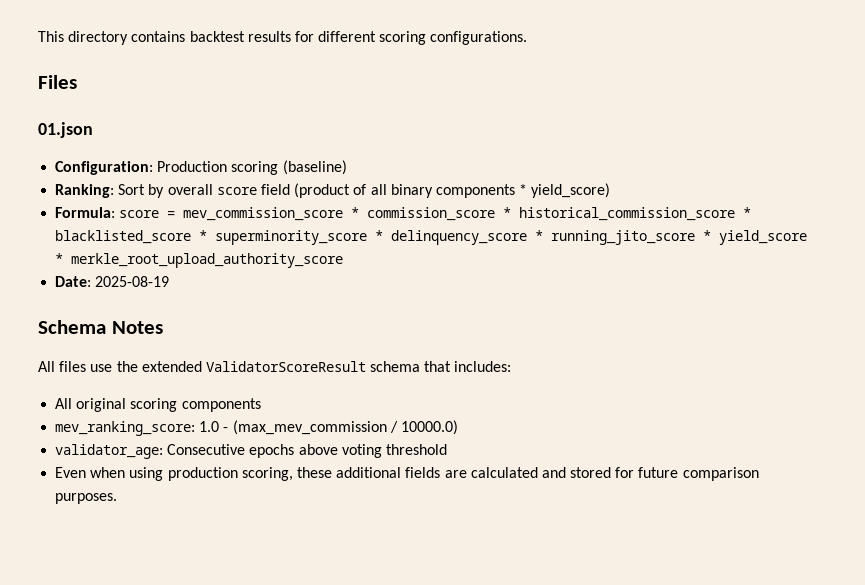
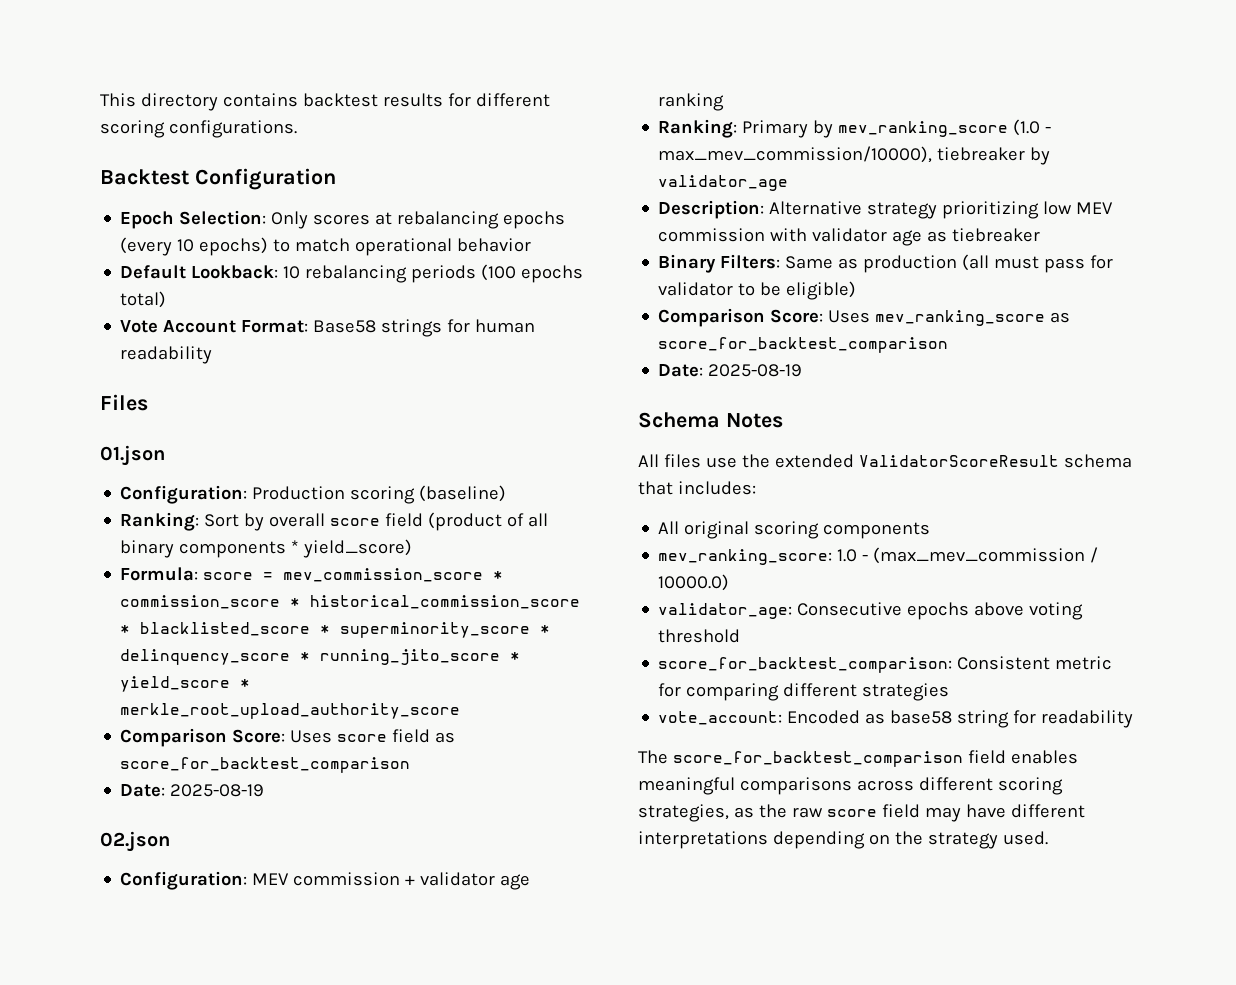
+ Backtest Configuration
+ Epoch Selection: Only scores at rebalancing epochs (every 10 epochs) to match operational behavior
+ Default Lookback: 10 rebalancing periods (100 epochs total)
+ Vote Account Format: Base58 strings for human readability
+ Comparison Score: Uses score field as score_for_backtest_comparison
+ Date: 2025-08-19
+ 02.json
+ Configuration: MEV commission + validator age ranking
+ Ranking: Primary by mev_ranking_score (1.0 - max_mev_commission/10000), tiebreaker by validator_age
+ Description: Alternative strategy prioritizing low MEV commission with validator age as tiebreaker
+ Binary Filters: Same as production (all must pass for validator to be eligible)
+ Comparison Score: Uses mev_ranking_score as score_for_backtest_comparison
- Even when using production scoring, these additional fields are calculated and stored for future comparison purposes.
+ score_for_backtest_comparison: Consistent metric for comparing different strategies
+ vote_account: Encoded as base58 string for readability
+ The score_for_backtest_comparison field enables meaningful comparisons across different scoring strategies, as the raw score field may have different interpretations depending on the strategy used.

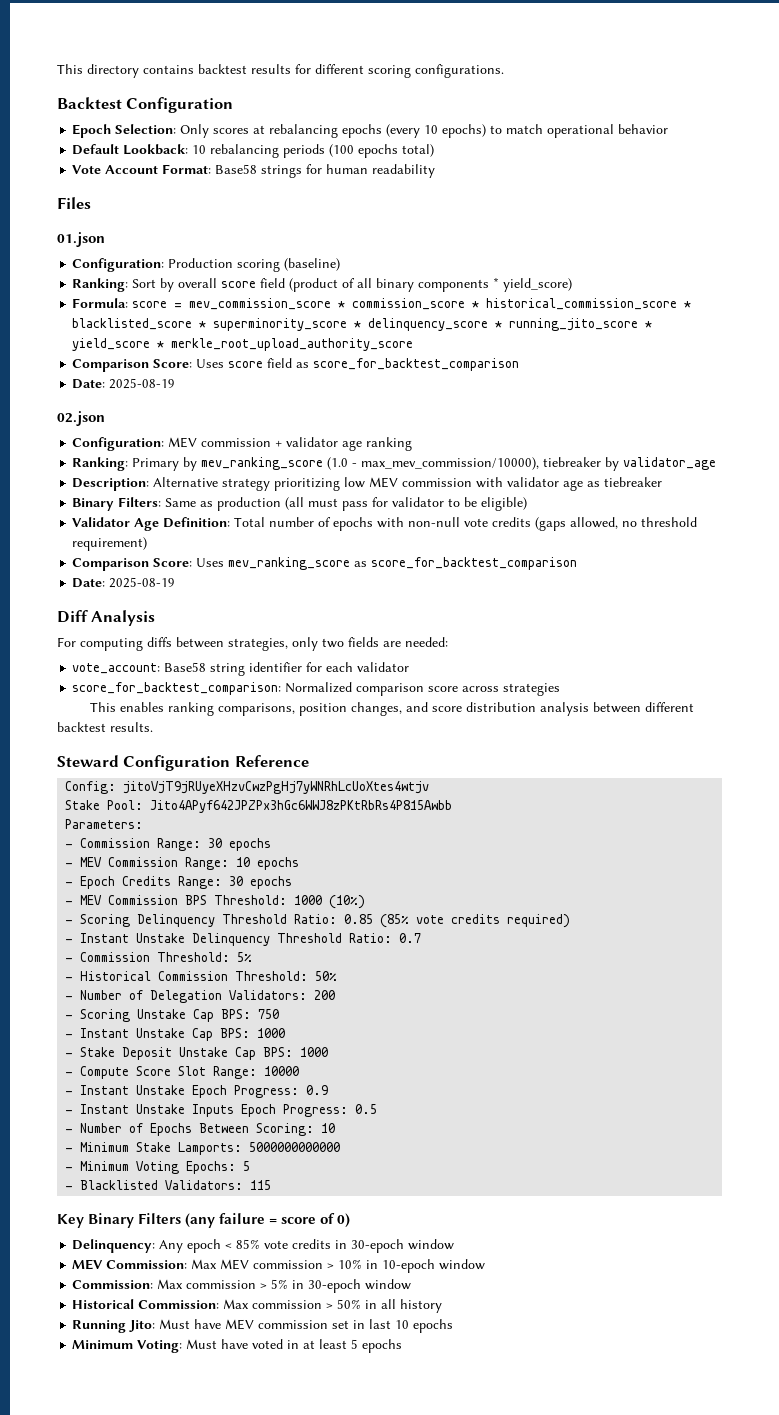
+ Validator Age Definition: Total number of epochs with non-null vote credits (gaps allowed, no threshold requirement)
- Schema Notes
- All files use the extended ValidatorScoreResult schema that includes:
- All original scoring components
- mev_ranking_score: 1.0 - (max_mev_commission / 10000.0)
- validator_age: Consecutive epochs above voting threshold
- score_for_backtest_comparison: Consistent metric for comparing different strategies
- vote_account: Encoded as base58 string for readability
- The score_for_backtest_comparison field enables meaningful comparisons across different scoring strategies, as the raw score field may have different interpretations depending on the strategy used.
+ Diff Analysis
+ For computing diffs between strategies, only two fields are needed:
+ vote_account: Base58 string identifier for each validator
+ score_for_backtest_comparison: Normalized comparison score across strategies
+ This enables ranking comparisons, position changes, and score distribution analysis between different backtest results.
+ Steward Configuration Reference
+ Config: jitoVjT9jRUyeXHzvCwzPgHj7yWNRhLcUoXtes4wtjv
+ Stake Pool: Jito4APyf642JPZPx3hGc6WWJ8zPKtRbRs4P815Awbb
+ Parameters:
+ - Commission Range: 30 epochs
+ - MEV Commission Range: 10 epochs
+ - Epoch Credits Range: 30 epochs
+ - MEV Commission BPS Threshold: 1000 (10%)
+ - Scoring Delinquency Threshold Ratio: 0.85 (85% vote credits required)
+ - Instant Unstake Delinquency Threshold Ratio: 0.7
+ - Commission Threshold: 5%
+ - Historical Commission Threshold: 50%
+ - Number of Delegation Validators: 200
+ - Scoring Unstake Cap BPS: 750
+ - Instant Unstake Cap BPS: 1000
+ - Stake Deposit Unstake Cap BPS: 1000
+ - Compute Score Slot Range: 10000
+ - Instant Unstake Epoch Progress: 0.9
+ - Instant Unstake Inputs Epoch Progress: 0.5
+ - Number of Epochs Between Scoring: 10
+ - Minimum Stake Lamports: 5000000000000
+ - Minimum Voting Epochs: 5
+ - Blacklisted Validators: 115
+ Key Binary Filters (any failure = score of 0)
+ Delinquency: Any epoch < 85% vote credits in 30-epoch window
+ MEV Commission: Max MEV commission > 10% in 10-epoch window
+ Commission: Max commission > 5% in 30-epoch window
+ Historical Commission: Max commission > 50% in all history
+ Running Jito: Must have MEV commission set in last 10 epochs
+ Minimum Voting: Must have voted in at least 5 epochs

